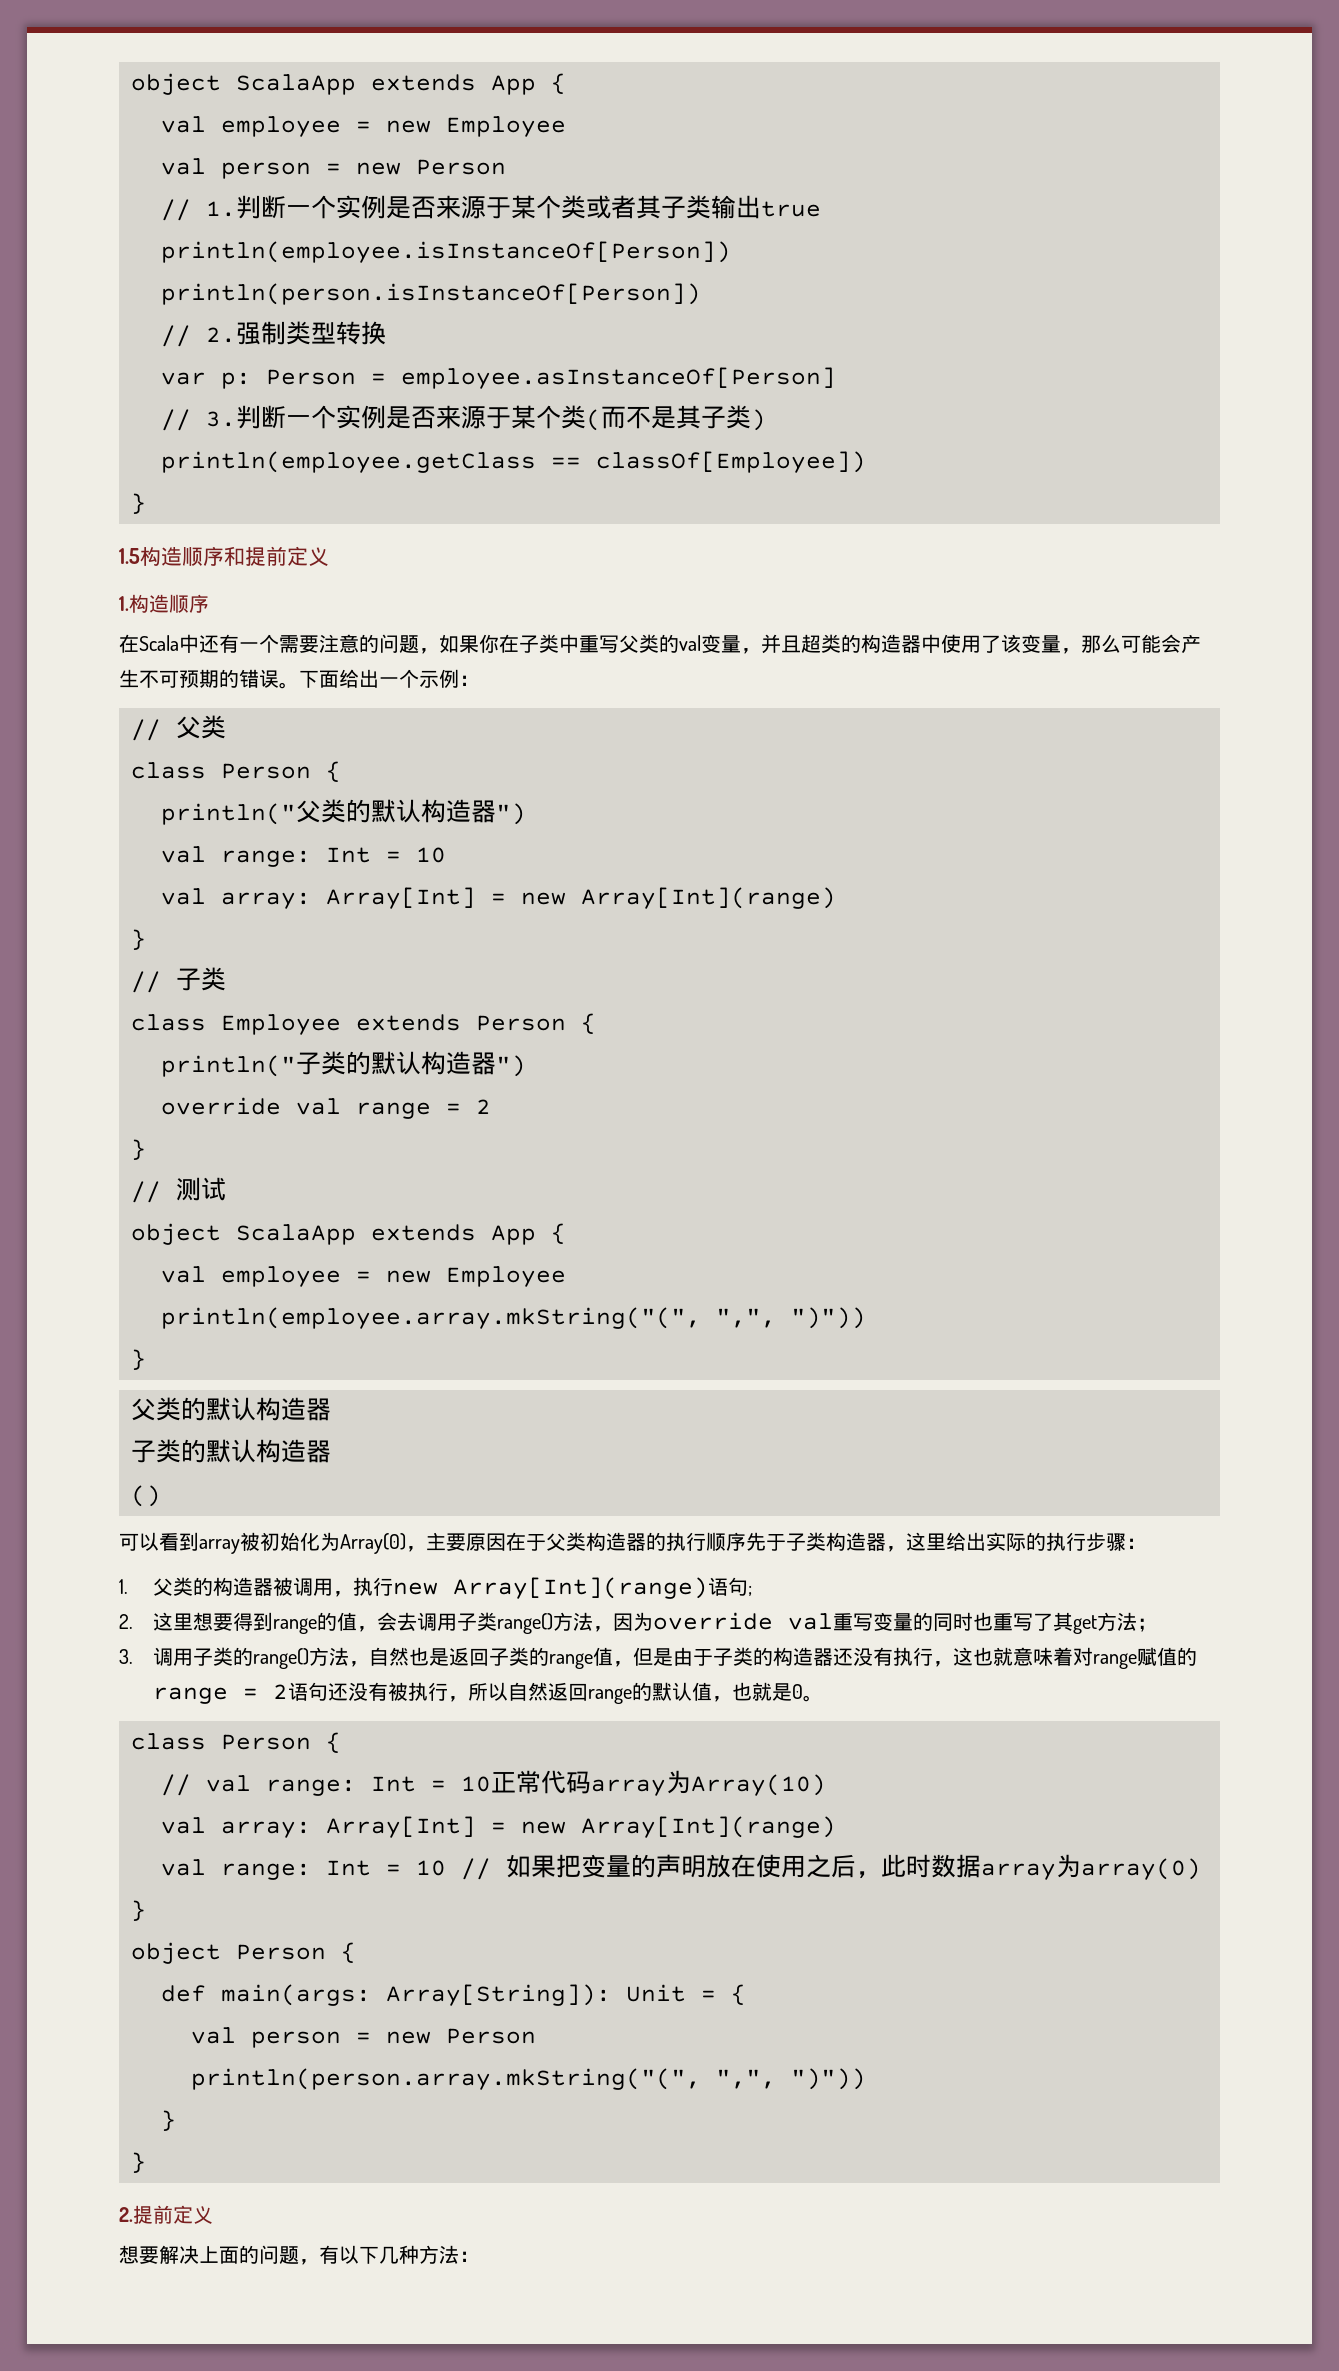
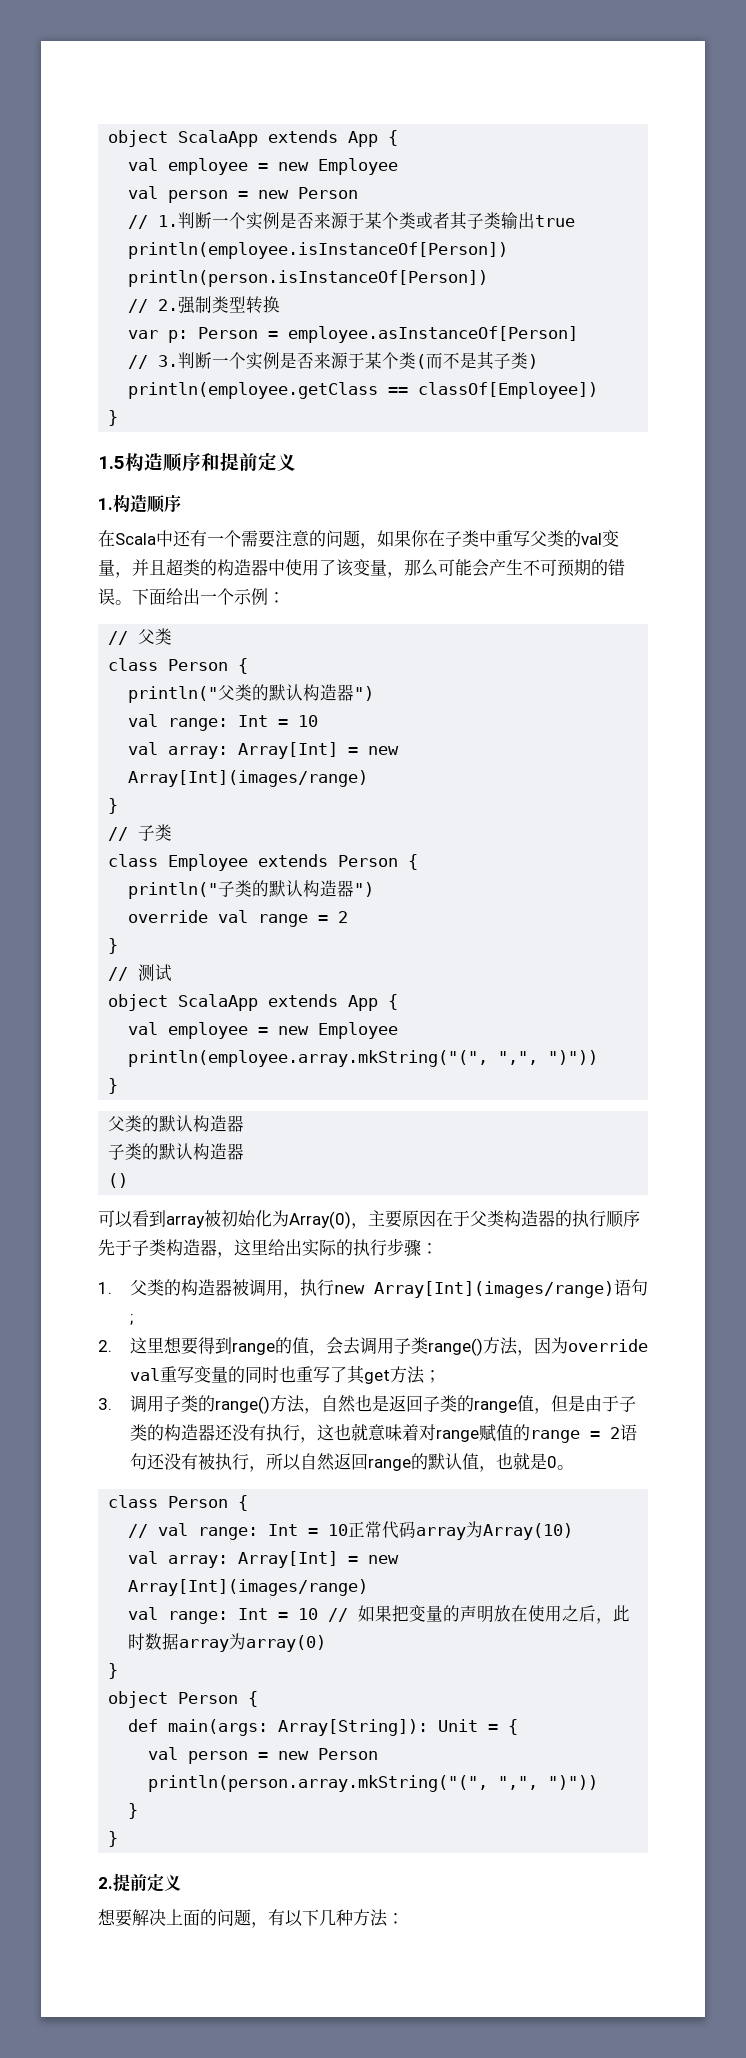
  println("父类的默认构造器")
  val range: Int = 10
- val array: Array[Int] = new Array[Int](range)
+ val array: Array[Int] = new Array[Int](images/range)
- 1.父类的构造器被调用，执行new Array[Int](range)语句;
+ 1.父类的构造器被调用，执行new Array[Int](images/range)语句;
  // val range: Int = 10正常代码array为Array(10)
- val array: Array[Int] = new Array[Int](range)
+ val array: Array[Int] = new Array[Int](images/range)

